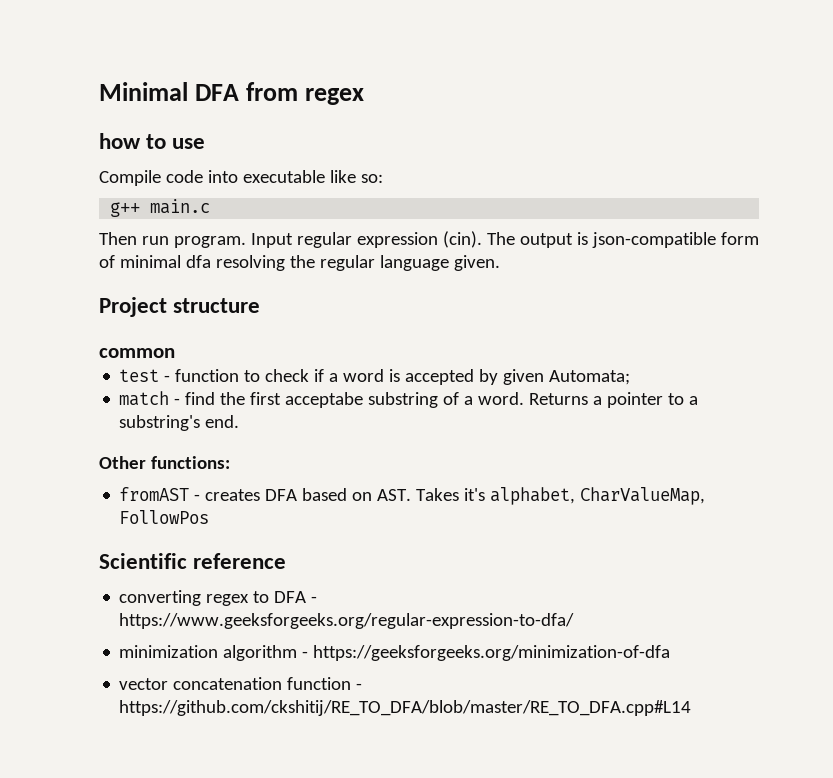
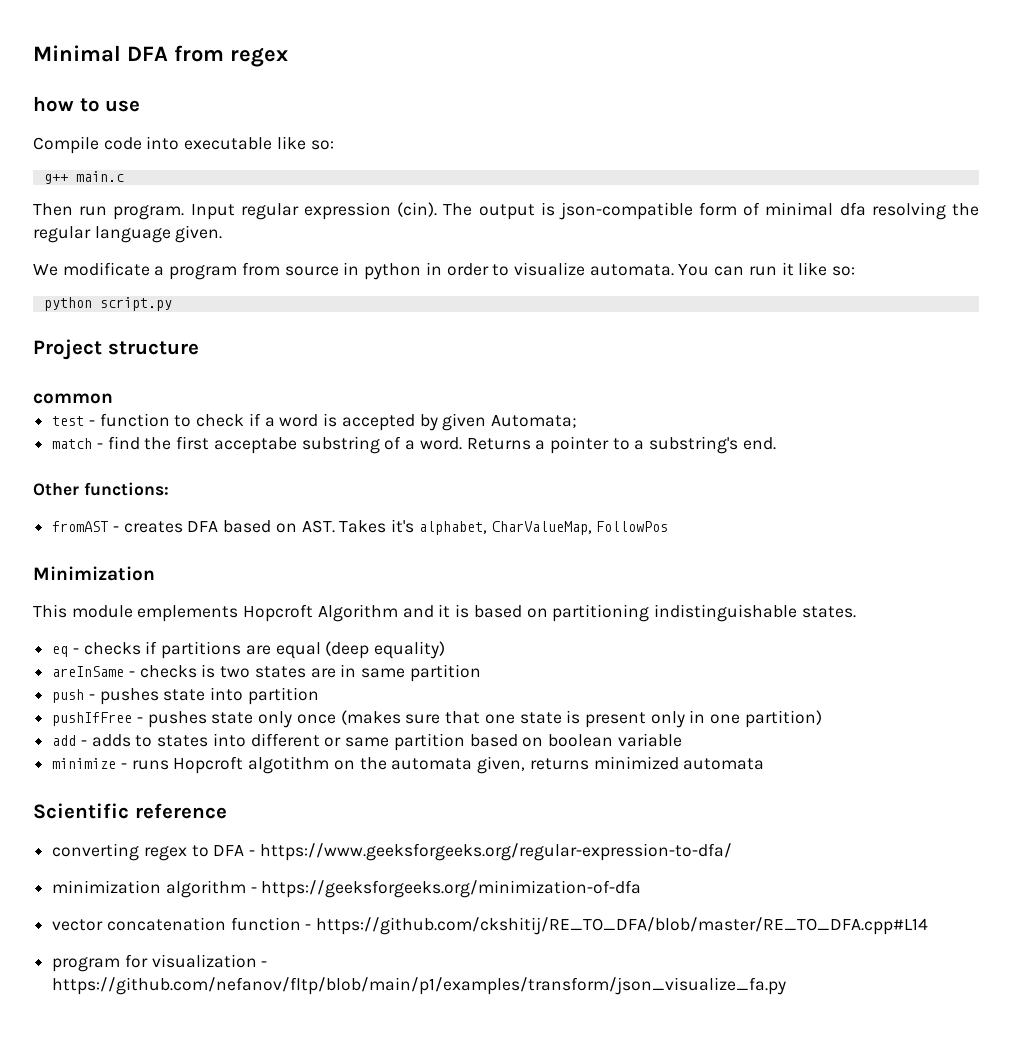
+ We modificate a program from source in python in order to visualize automata. You can run it like so:
+ python script.py
+ Minimization
+ This module emplements Hopcroft Algorithm and it is based on partitioning indistinguishable states.
+ eq - checks if partitions are equal (deep equality)
+ areInSame - checks is two states are in same partition
+ push - pushes state into partition
+ pushIfFree - pushes state only once (makes sure that one state is present only in one partition)
+ add - adds to states into different or same partition based on boolean variable
+ minimize - runs Hopcroft algotithm on the automata given, returns minimized automata
+ program for visualization - https://github.com/nefanov/fltp/blob/main/p1/examples/transform/json_visualize_fa.py

